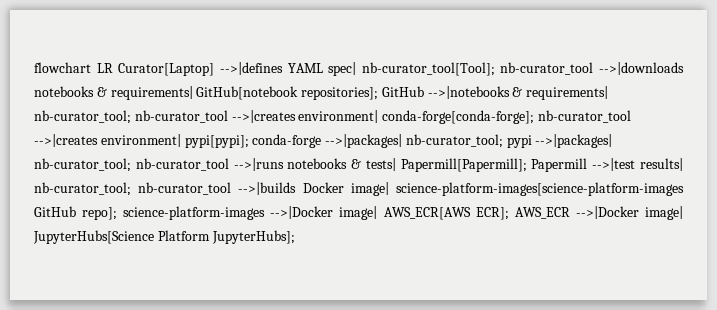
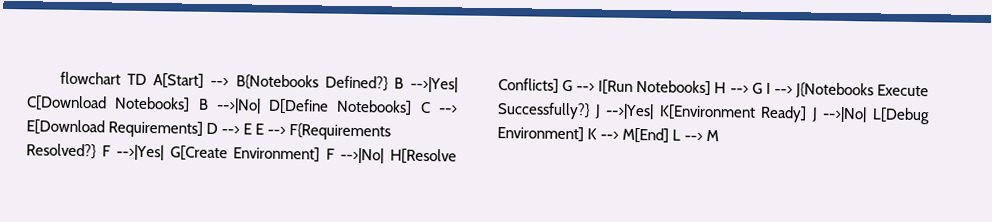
- flowchart LR Curator[Laptop] -->|defines YAML spec| nb-curator_tool[Tool]; nb-curator_tool -->|downloads notebooks & requirements| GitHub[notebook repositories]; GitHub -->|notebooks & requirements| nb-curator_tool; nb-curator_tool -->|creates environment| conda-forge[conda-forge]; nb-curator_tool -->|creates environment| pypi[pypi]; conda-forge -->|packages| nb-curator_tool; pypi -->|packages| nb-curator_tool; nb-curator_tool -->|runs notebooks & tests| Papermill[Papermill]; Papermill -->|test results| nb-curator_tool; nb-curator_tool -->|builds Docker image| science-platform-images[science-platform-images GitHub repo]; science-platform-images -->|Docker image| AWS_ECR[AWS ECR]; AWS_ECR -->|Docker image| JupyterHubs[Science Platform JupyterHubs];
+ flowchart TD A[Start] --> B{Notebooks Defined?} B -->|Yes| C[Download Notebooks] B -->|No| D[Define Notebooks] C --> E[Download Requirements] D --> E E --> F{Requirements Resolved?} F -->|Yes| G[Create Environment] F -->|No| H[Resolve Conflicts] G --> I[Run Notebooks] H --> G I --> J{Notebooks Execute Successfully?} J -->|Yes| K[Environment Ready] J -->|No| L[Debug Environment] K --> M[End] L --> M

